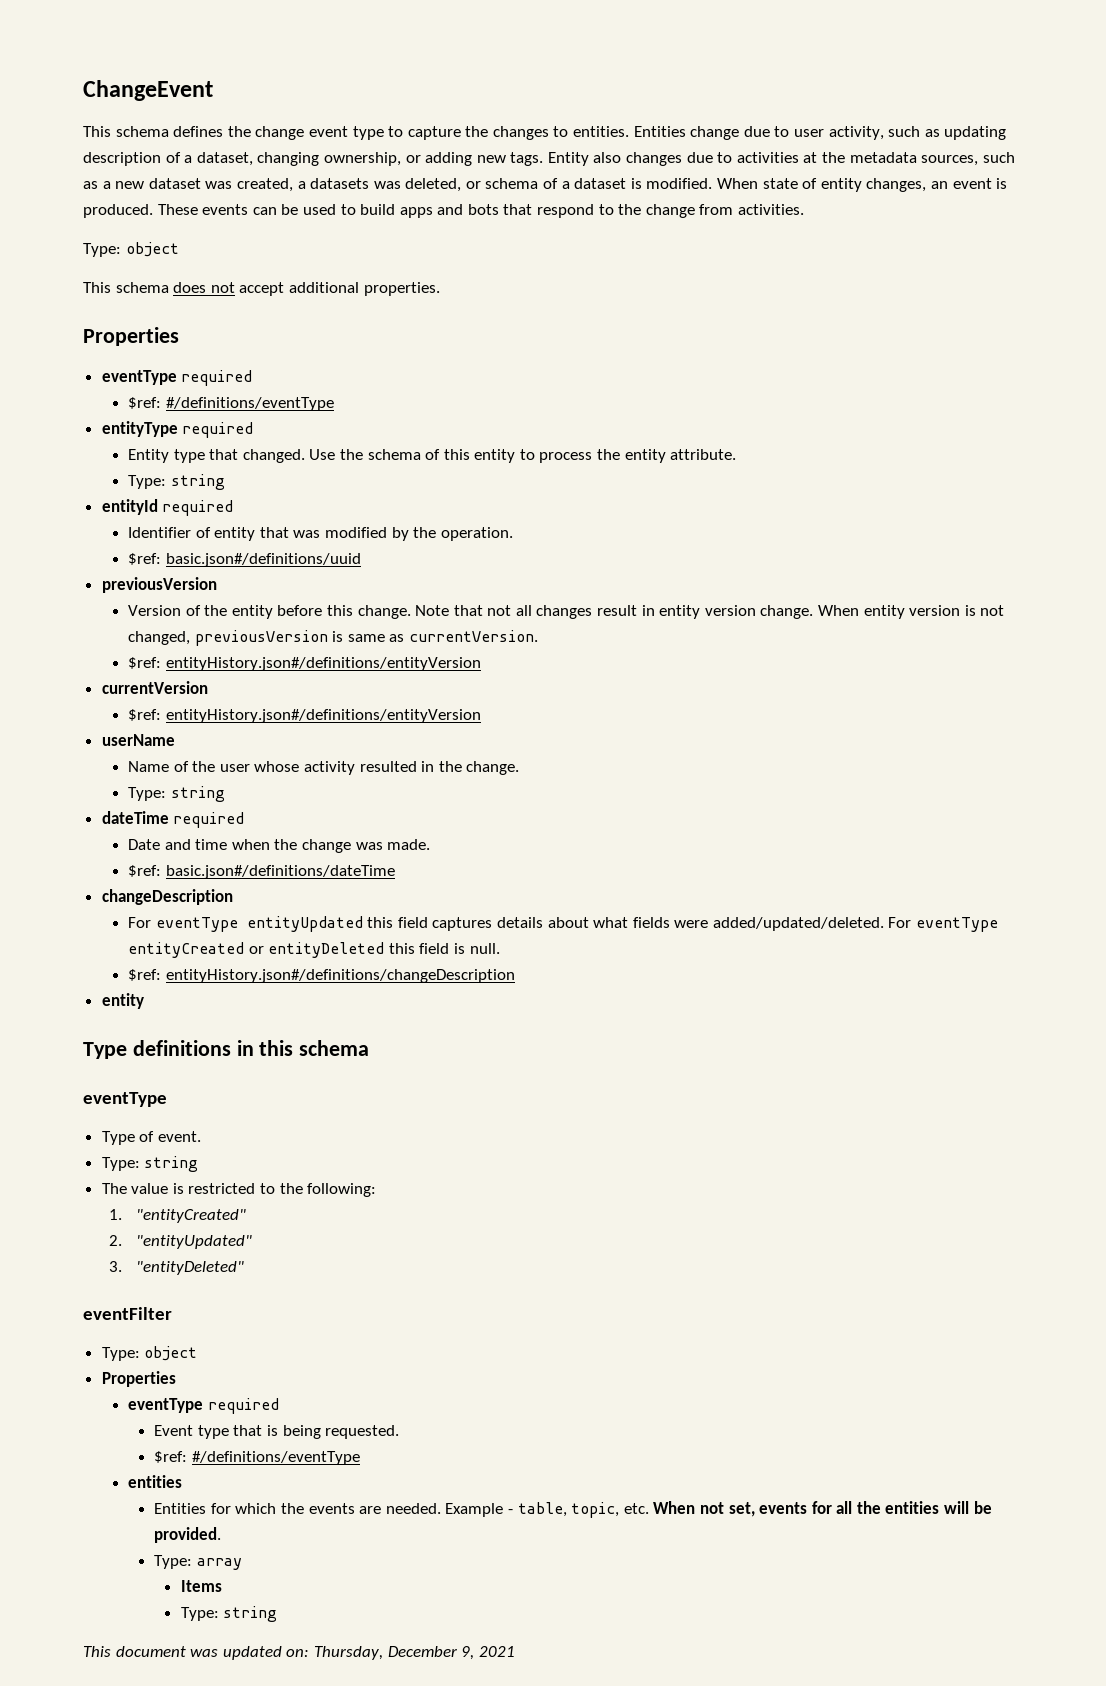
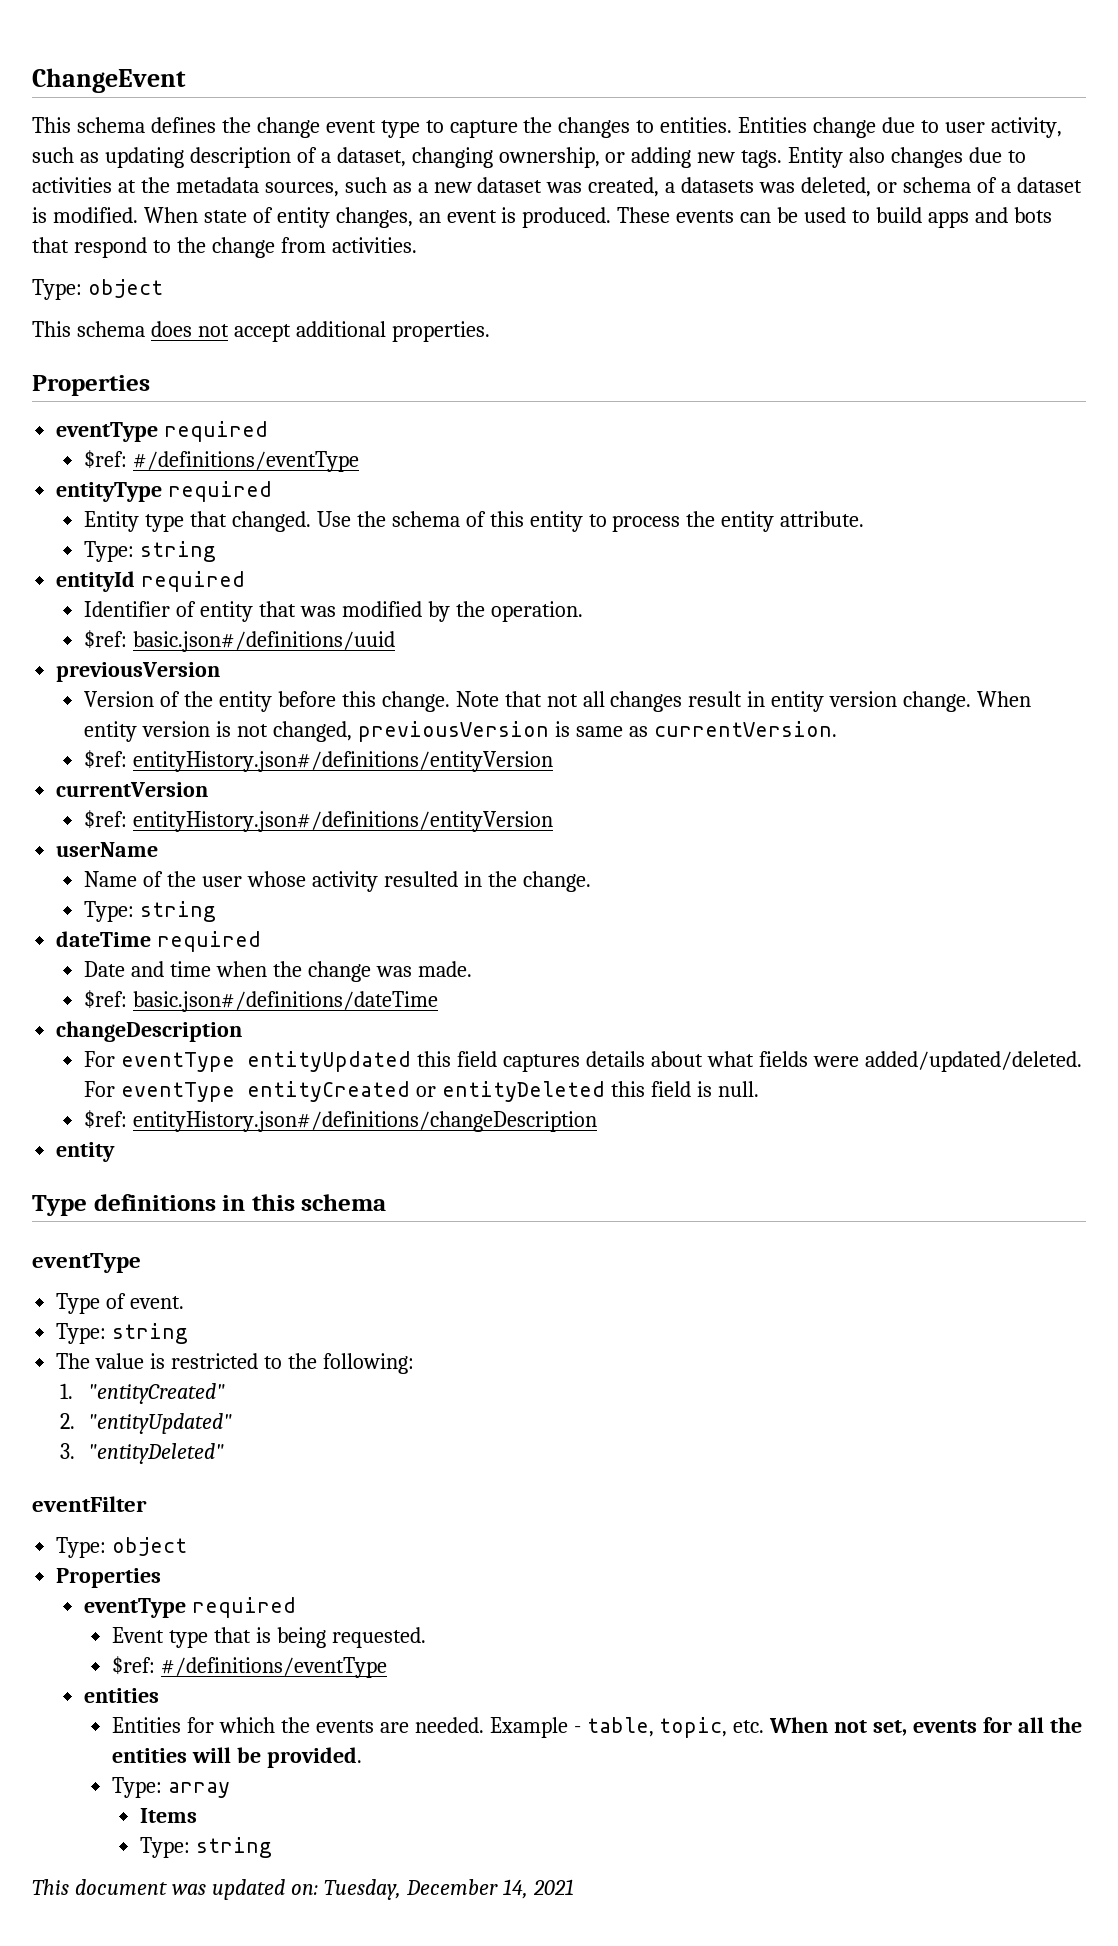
- This document was updated on: Thursday, December 9, 2021
+ This document was updated on: Tuesday, December 14, 2021

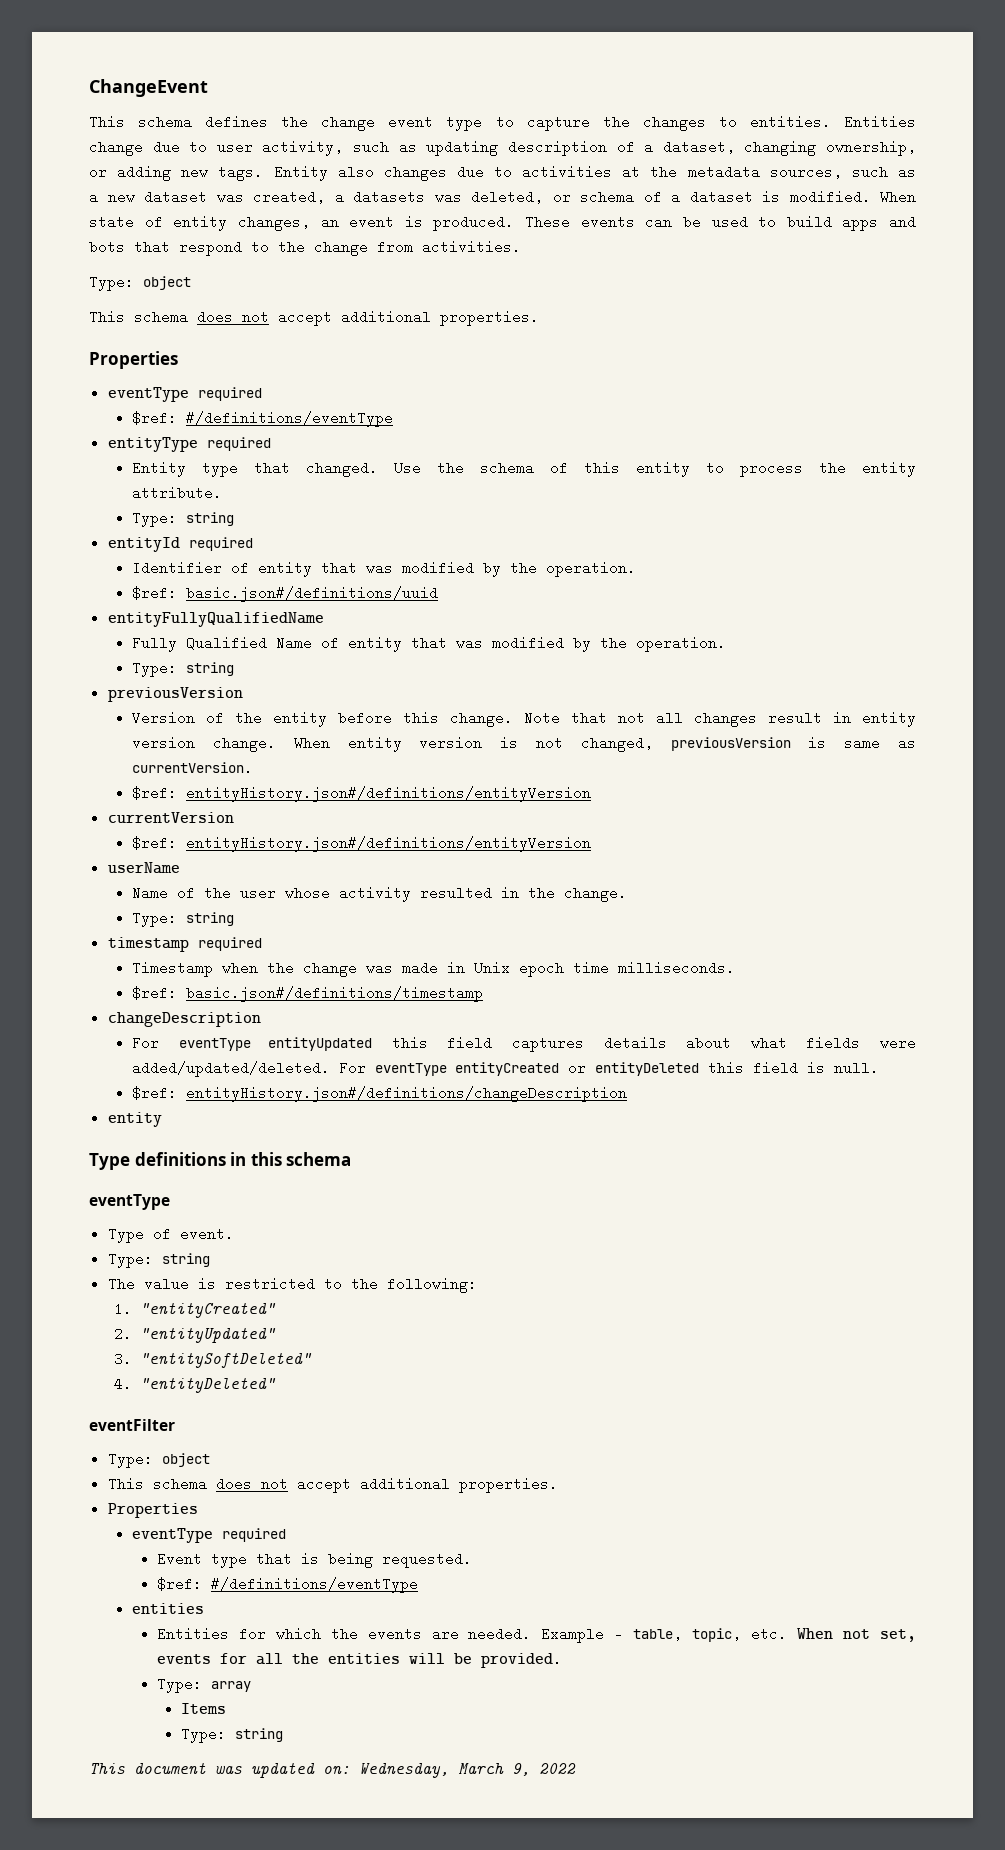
+ entityFullyQualifiedName
+ Fully Qualified Name of entity that was modified by the operation.
+ Type: string
- dateTime required
- Date and time when the change was made.
- $ref: basic.json#/definitions/dateTime
+ timestamp required
+ Timestamp when the change was made in Unix epoch time milliseconds.
+ $ref: basic.json#/definitions/timestamp
- 3. "entityDeleted"
+ 3. "entitySoftDeleted"
+ 4. "entityDeleted"
  eventFilter
  Type: object
+ This schema does not accept additional properties.
- This document was updated on: Tuesday, December 14, 2021
+ This document was updated on: Wednesday, March 9, 2022

